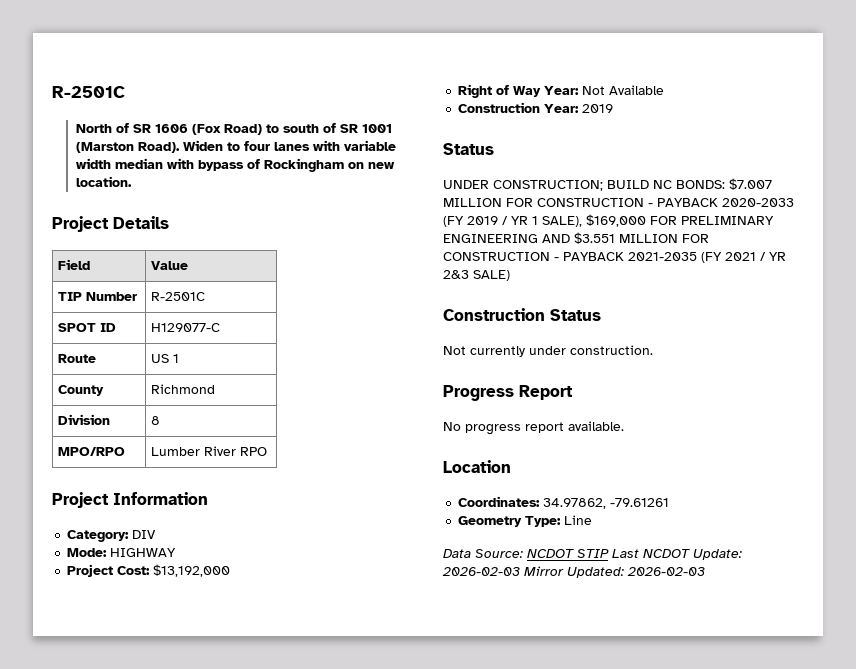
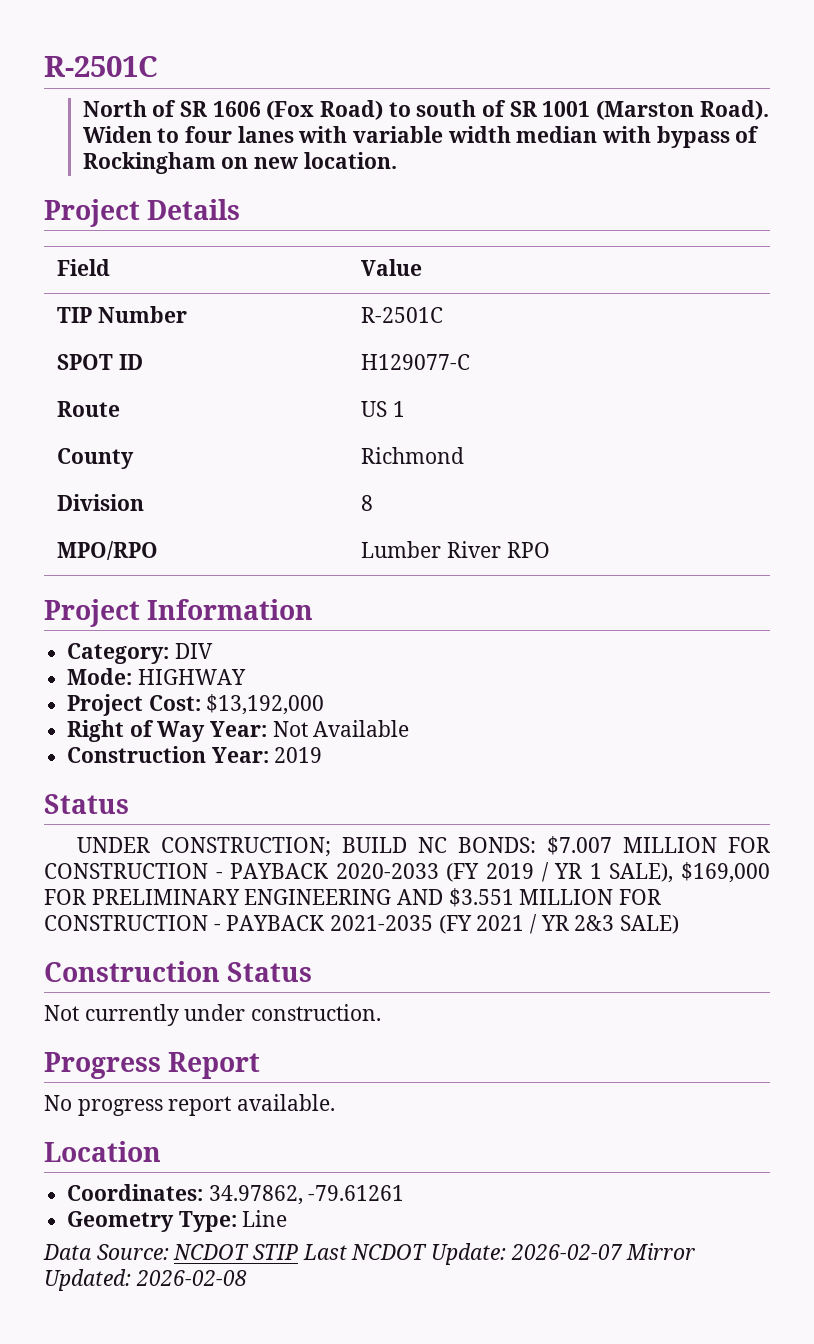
- Data Source: NCDOT STIP Last NCDOT Update: 2026-02-03 Mirror Updated: 2026-02-03
+ Data Source: NCDOT STIP Last NCDOT Update: 2026-02-07 Mirror Updated: 2026-02-08

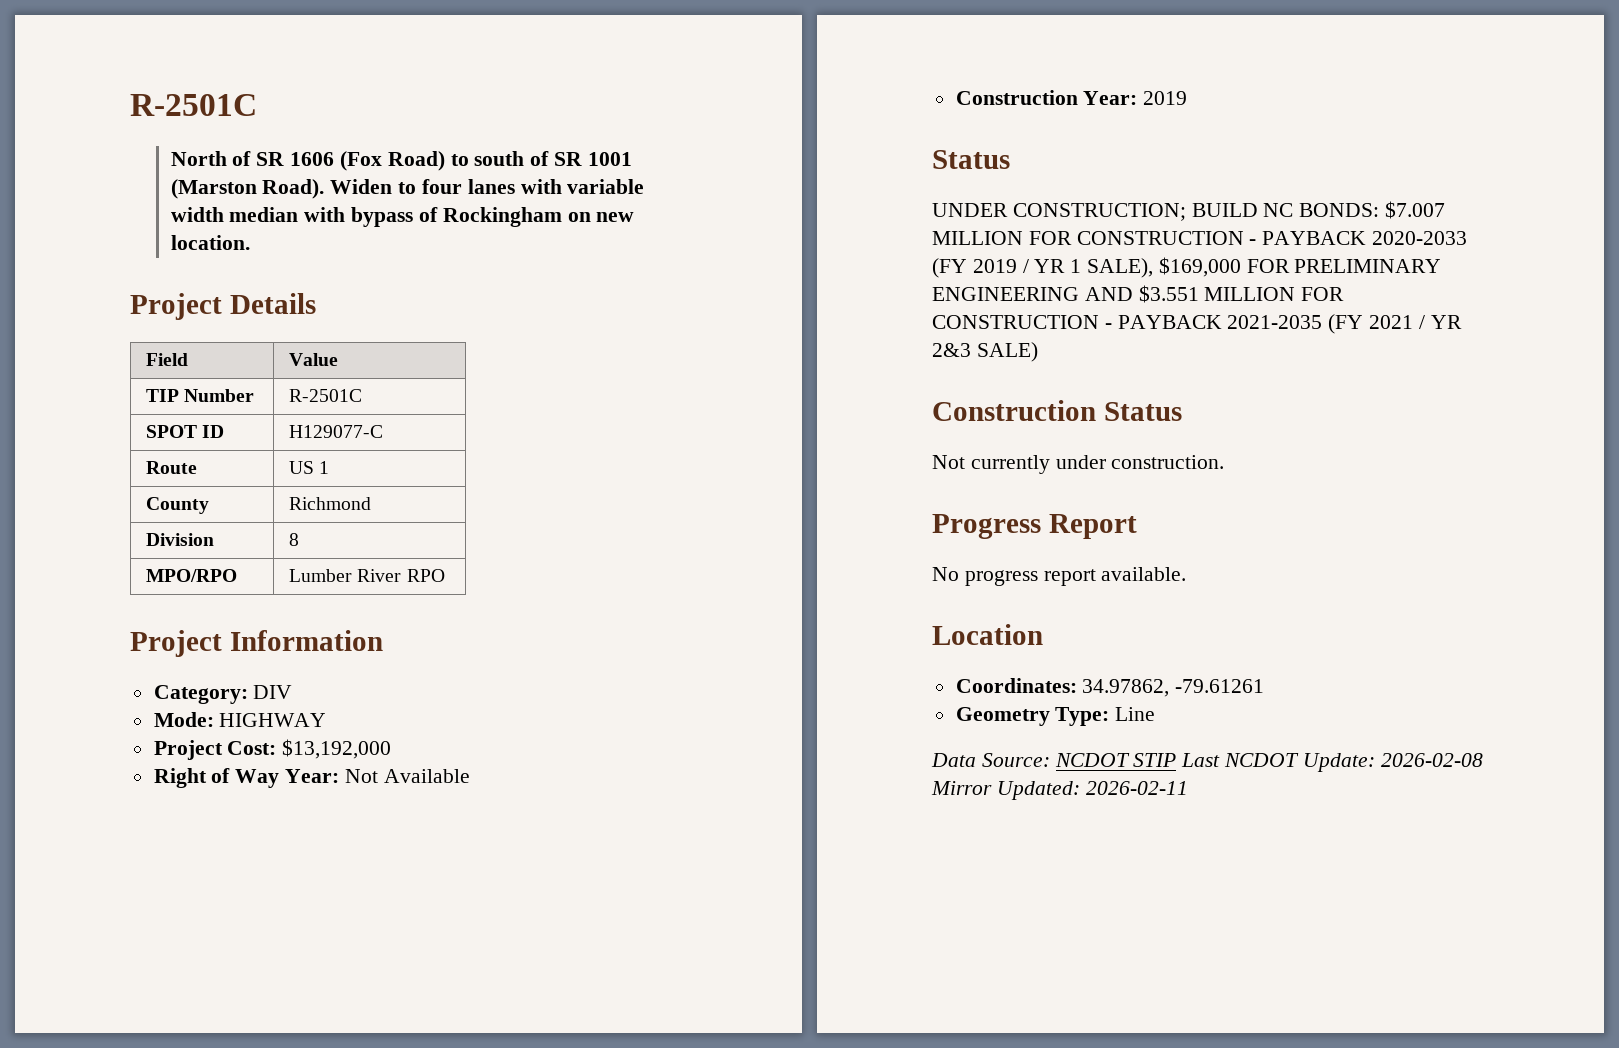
- Data Source: NCDOT STIP Last NCDOT Update: 2026-02-07 Mirror Updated: 2026-02-08
+ Data Source: NCDOT STIP Last NCDOT Update: 2026-02-08 Mirror Updated: 2026-02-11

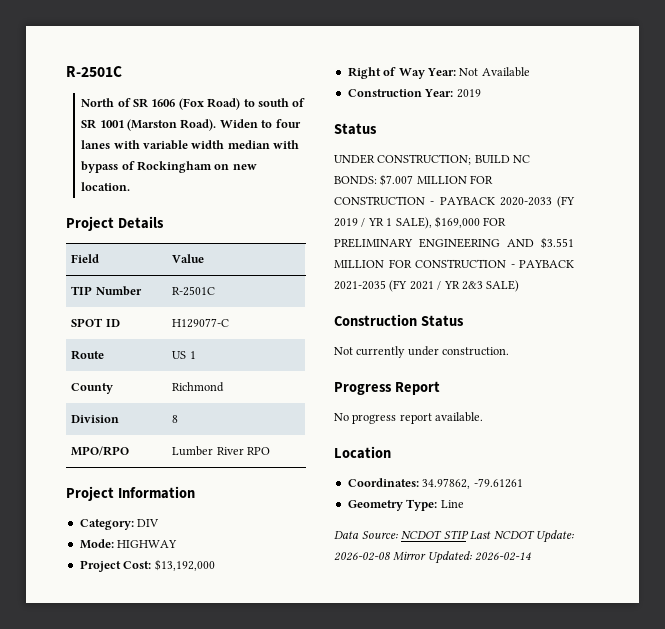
- Data Source: NCDOT STIP Last NCDOT Update: 2026-02-08 Mirror Updated: 2026-02-11
+ Data Source: NCDOT STIP Last NCDOT Update: 2026-02-08 Mirror Updated: 2026-02-14

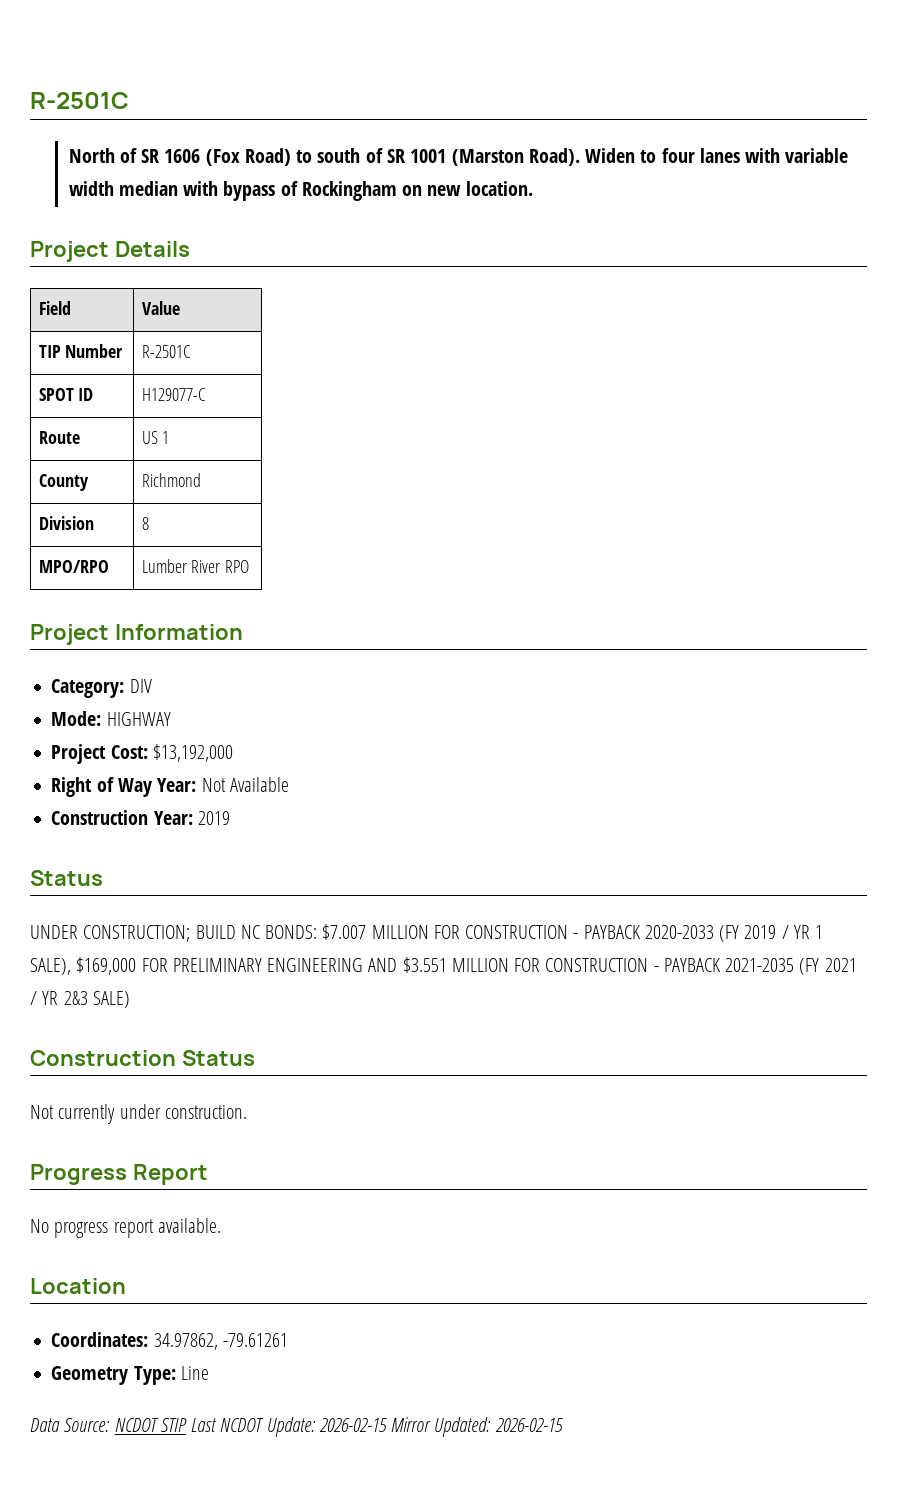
- Data Source: NCDOT STIP Last NCDOT Update: 2026-02-08 Mirror Updated: 2026-02-14
+ Data Source: NCDOT STIP Last NCDOT Update: 2026-02-15 Mirror Updated: 2026-02-15

